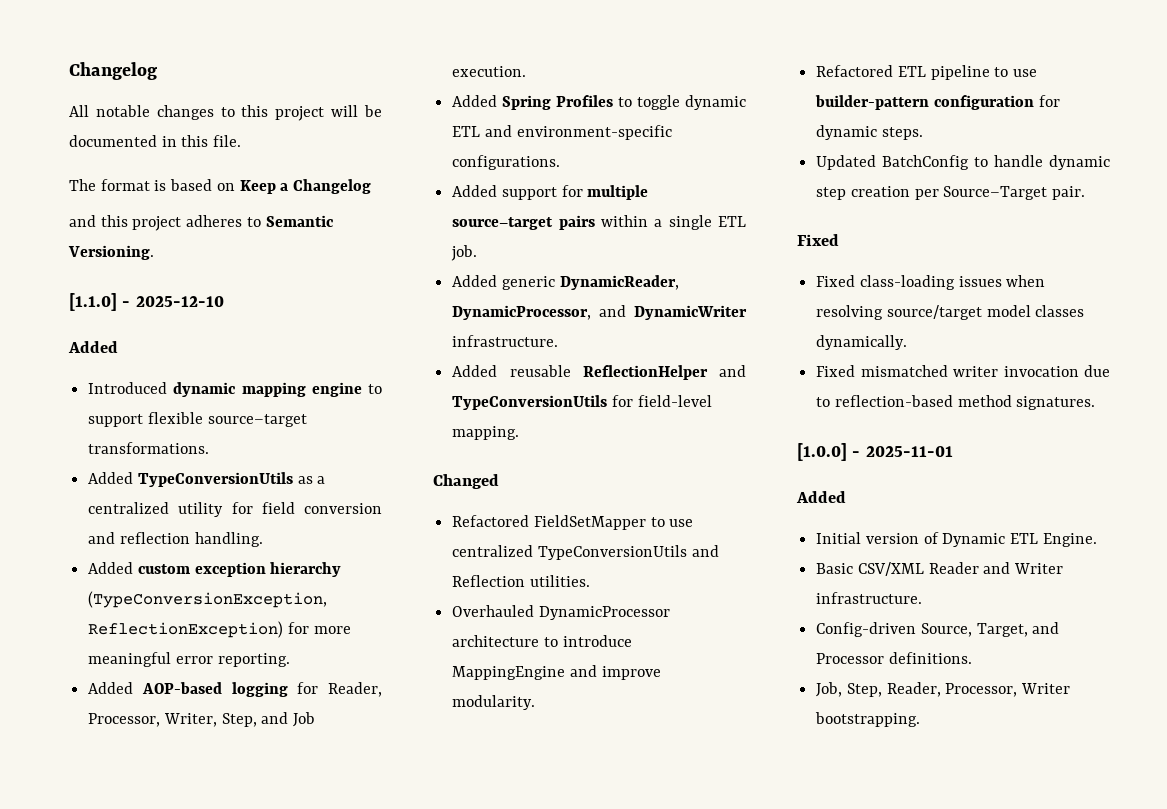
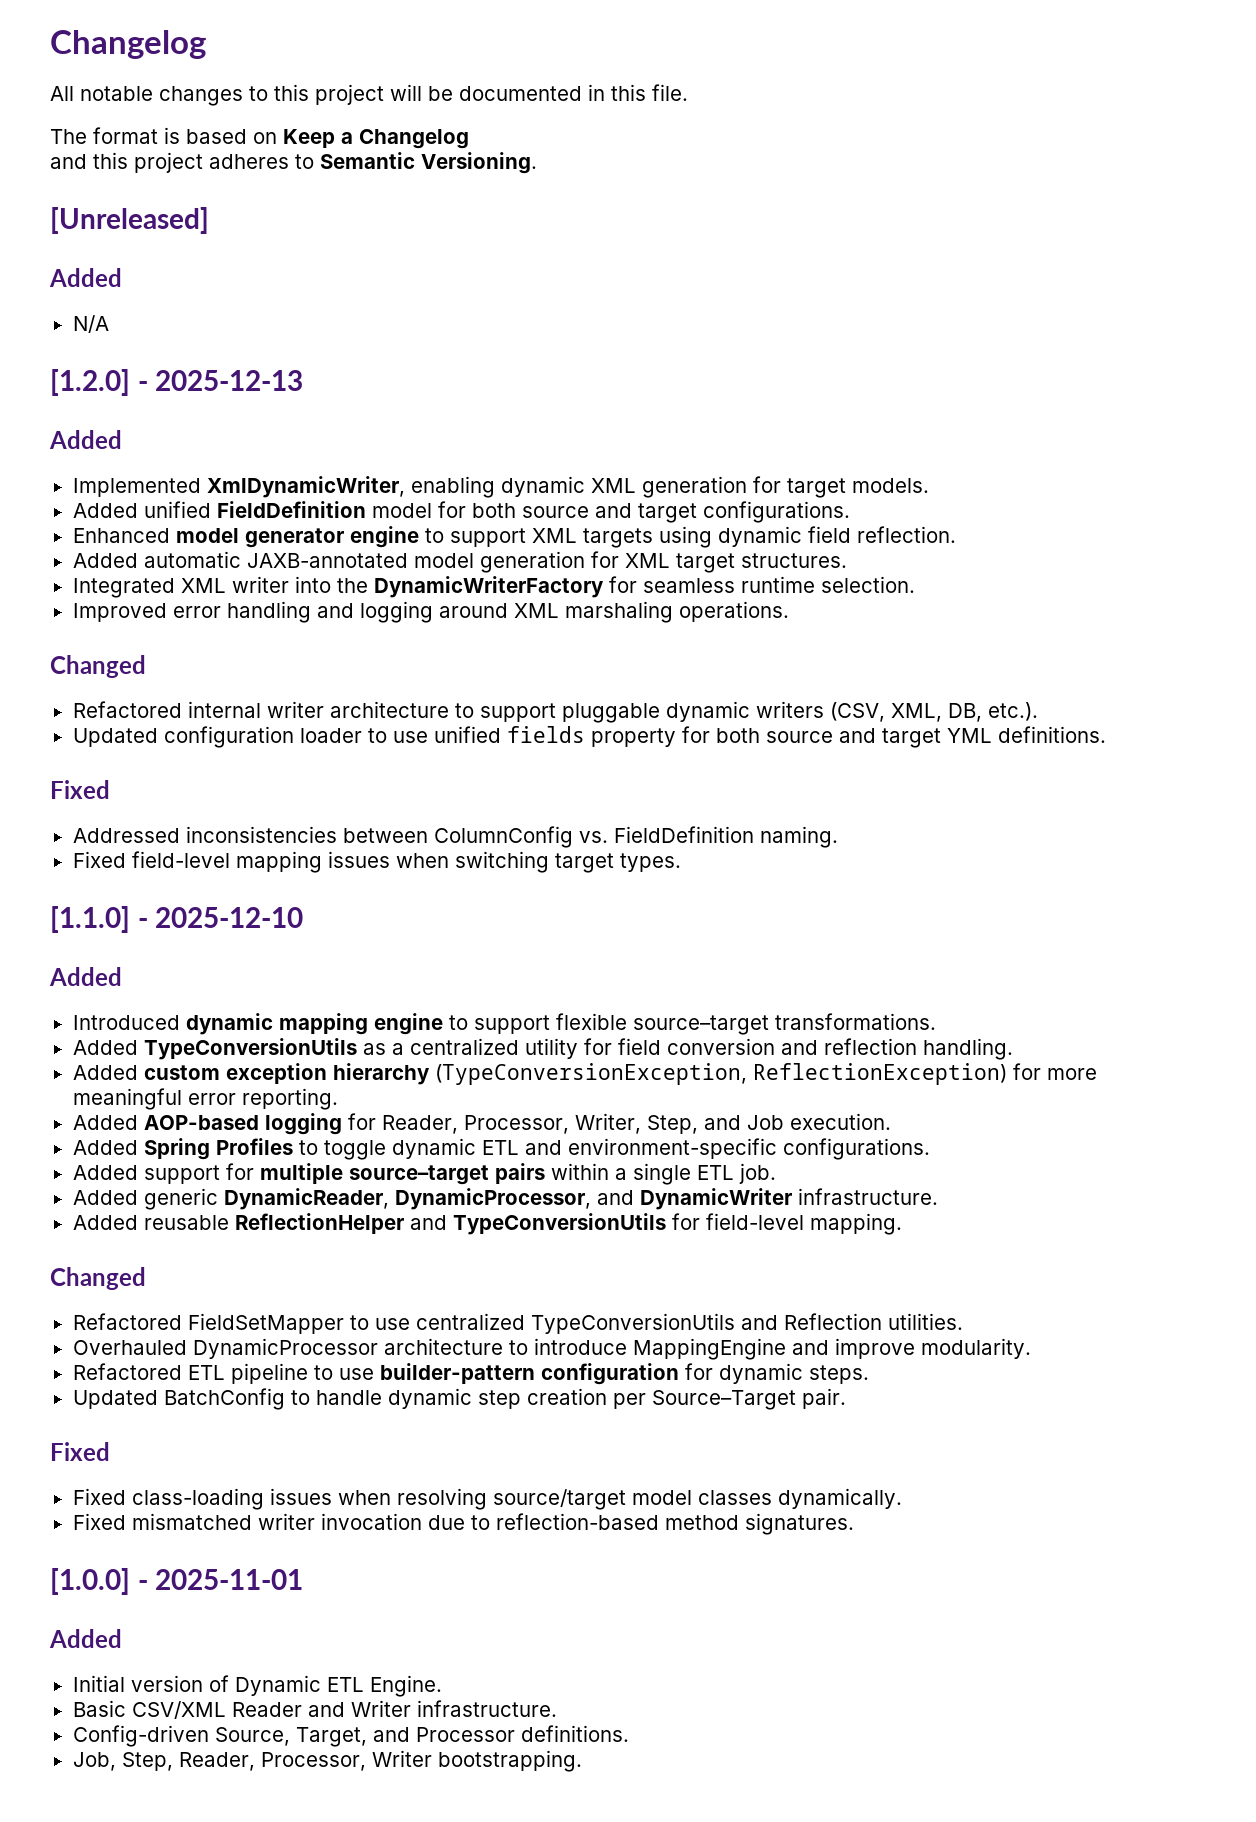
+ [Unreleased]
+ Added
+ N/A
+ [1.2.0] - 2025-12-13
+ Added
+ Implemented XmlDynamicWriter, enabling dynamic XML generation for target models.
+ Added unified FieldDefinition model for both source and target configurations.
+ Enhanced model generator engine to support XML targets using dynamic field reflection.
+ Added automatic JAXB-annotated model generation for XML target structures.
+ Integrated XML writer into the DynamicWriterFactory for seamless runtime selection.
+ Improved error handling and logging around XML marshaling operations.
+ Changed
+ Refactored internal writer architecture to support pluggable dynamic writers (CSV, XML, DB, etc.).
+ Updated configuration loader to use unified fields property for both source and target YML definitions.
+ Fixed
+ Addressed inconsistencies between ColumnConfig vs. FieldDefinition naming.
+ Fixed field-level mapping issues when switching target types.

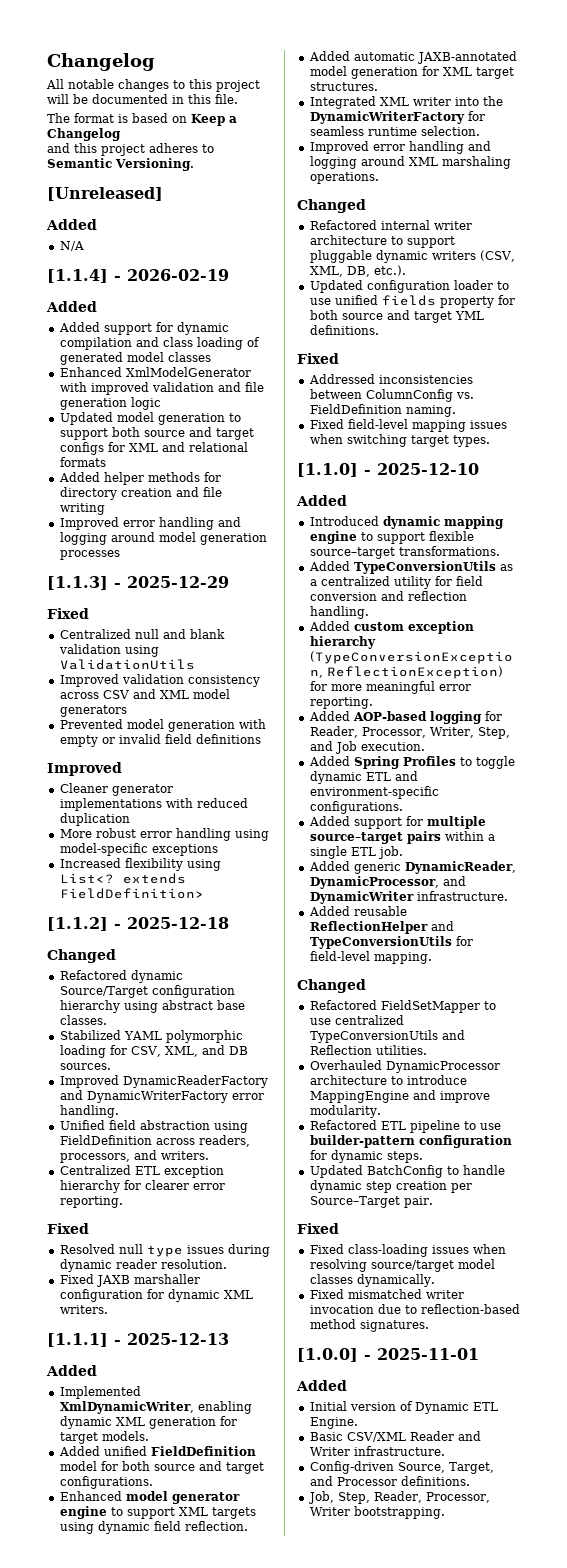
- [1.2.0] - 2025-12-13
+ [1.1.4] - 2026-02-19
+ Added
+ Added support for dynamic compilation and class loading of generated model classes
+ Enhanced XmlModelGenerator with improved validation and file generation logic
+ Updated model generation to support both source and target configs for XML and relational formats
+ Added helper methods for directory creation and file writing
+ Improved error handling and logging around model generation processes
+ [1.1.3] - 2025-12-29
+ Fixed
+ Centralized null and blank validation using ValidationUtils
+ Improved validation consistency across CSV and XML model generators
+ Prevented model generation with empty or invalid field definitions
+ Improved
+ Cleaner generator implementations with reduced duplication
+ More robust error handling using model-specific exceptions
+ Increased flexibility using List<? extends FieldDefinition>
+ [1.1.2] - 2025-12-18
+ Changed
+ Refactored dynamic Source/Target configuration hierarchy using abstract base classes.
+ Stabilized YAML polymorphic loading for CSV, XML, and DB sources.
+ Improved DynamicReaderFactory and DynamicWriterFactory error handling.
+ Unified field abstraction using FieldDefinition across readers, processors, and writers.
+ Centralized ETL exception hierarchy for clearer error reporting.
+ Fixed
+ Resolved null type issues during dynamic reader resolution.
+ Fixed JAXB marshaller configuration for dynamic XML writers.
+ [1.1.1] - 2025-12-13

